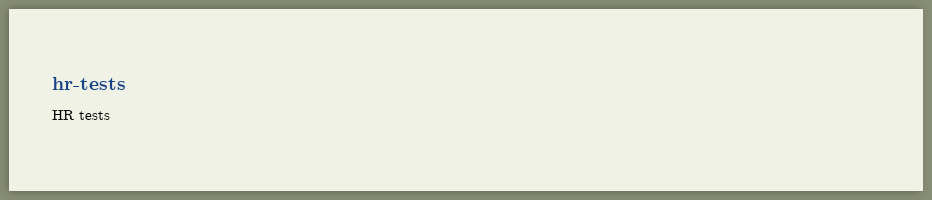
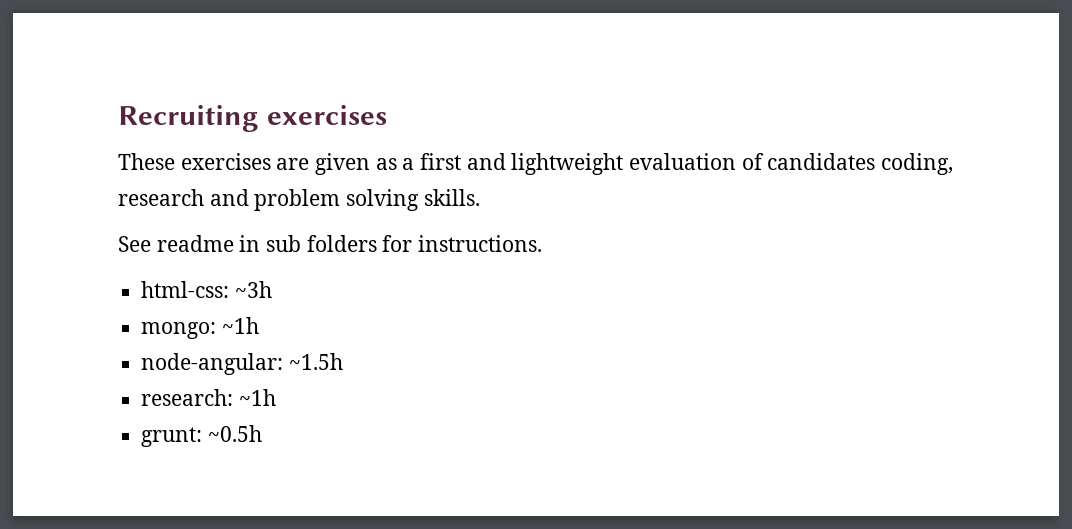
- hr-tests
- HR tests
+ Recruiting exercises
+ These exercises are given as a first and lightweight evaluation of candidates coding, research and problem solving skills.
+ See readme in sub folders for instructions.
+ html-css: ~3h
+ mongo: ~1h
+ node-angular: ~1.5h
+ research: ~1h
+ grunt: ~0.5h

